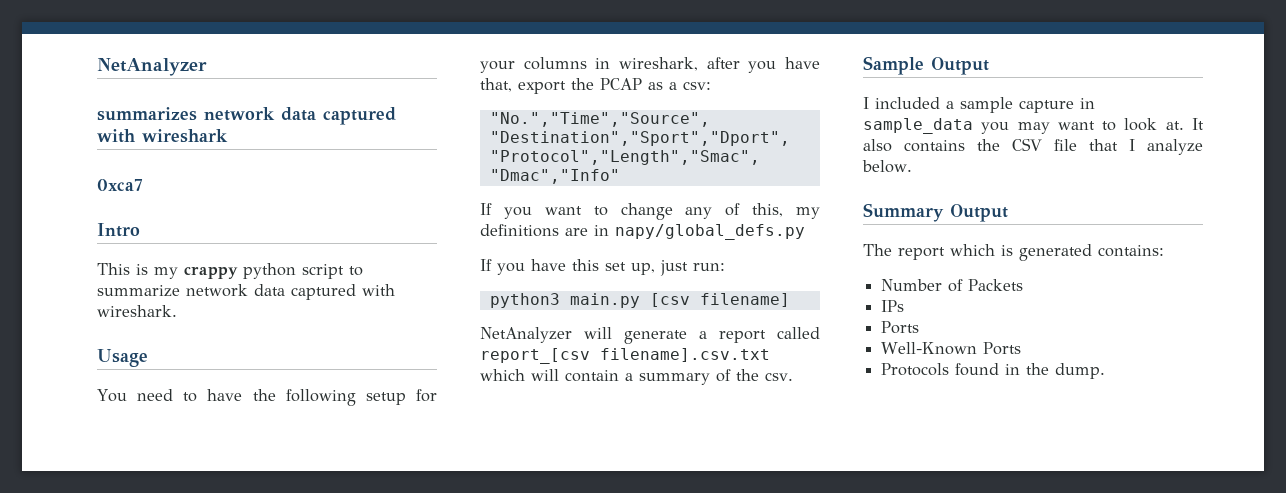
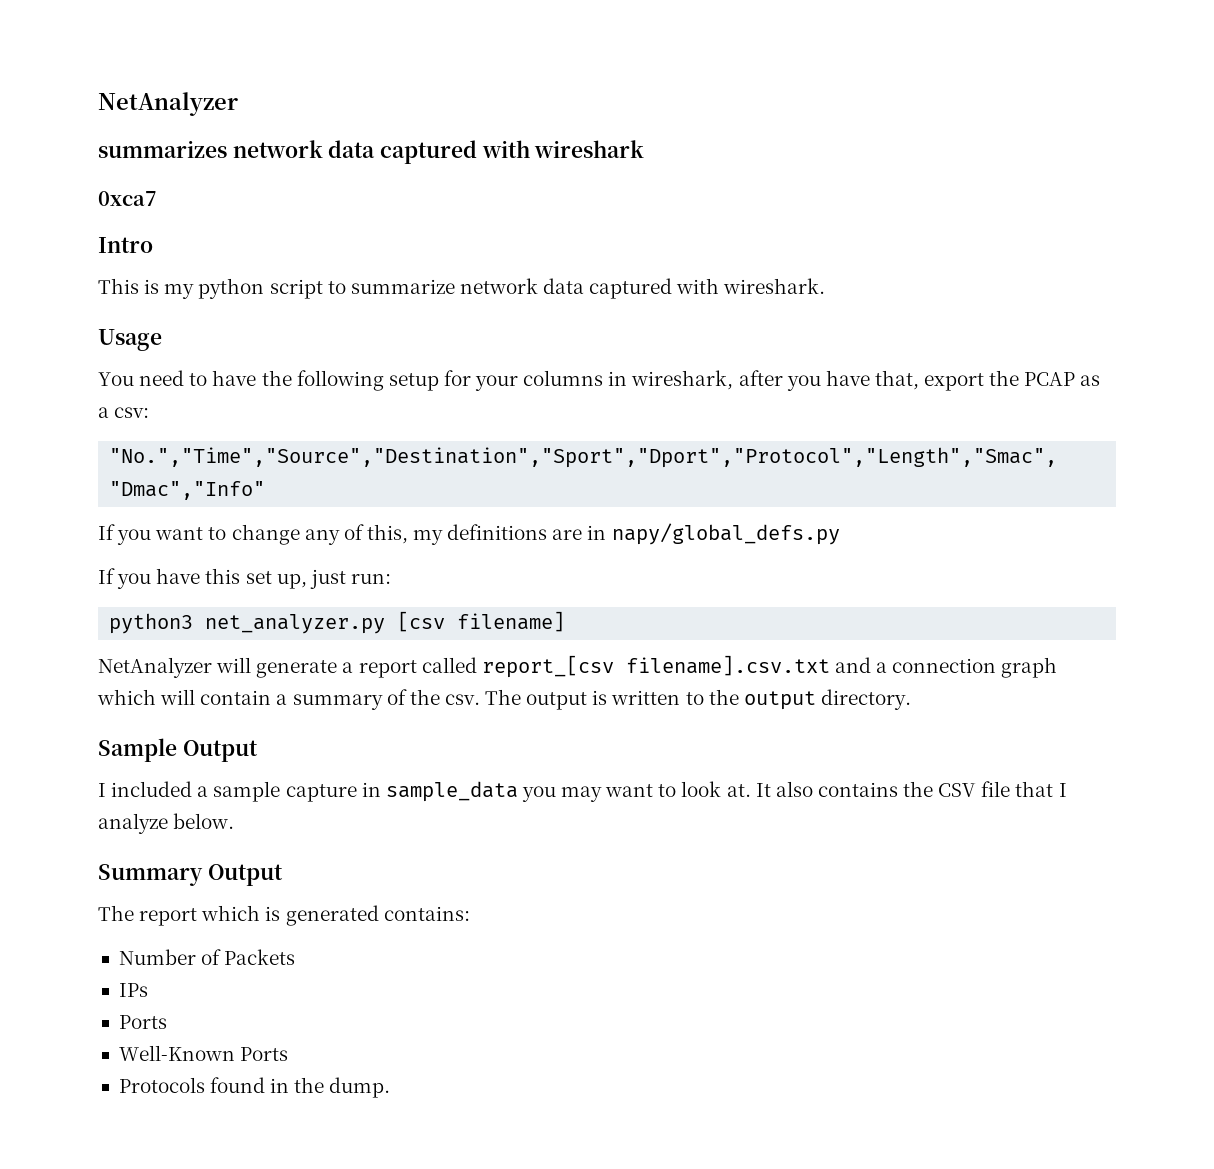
- This is my crappy python script to summarize network data captured with wireshark.
+ This is my python script to summarize network data captured with wireshark.
- python3 main.py [csv filename]
+ python3 net_analyzer.py [csv filename]
- NetAnalyzer will generate a report called report_[csv filename].csv.txt which will contain a summary of the csv.
+ NetAnalyzer will generate a report called report_[csv filename].csv.txt and a connection graph which will contain a summary of the csv. The output is written to the output directory.

